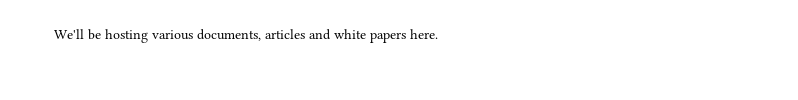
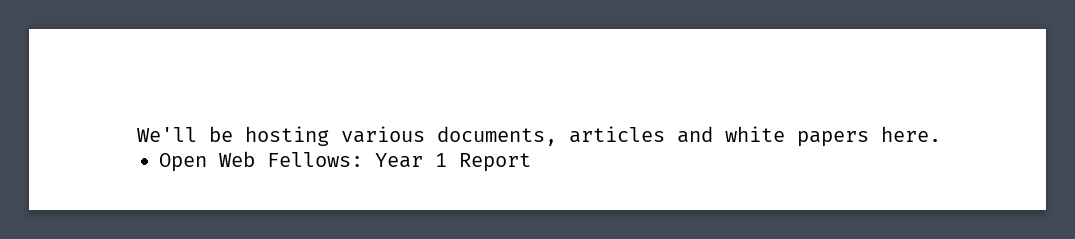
+ Open Web Fellows: Year 1 Report

